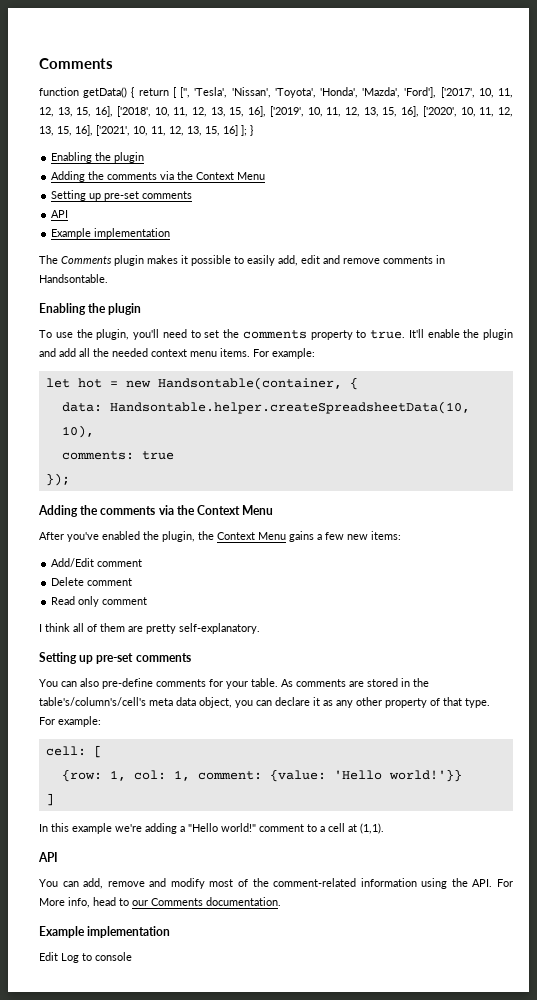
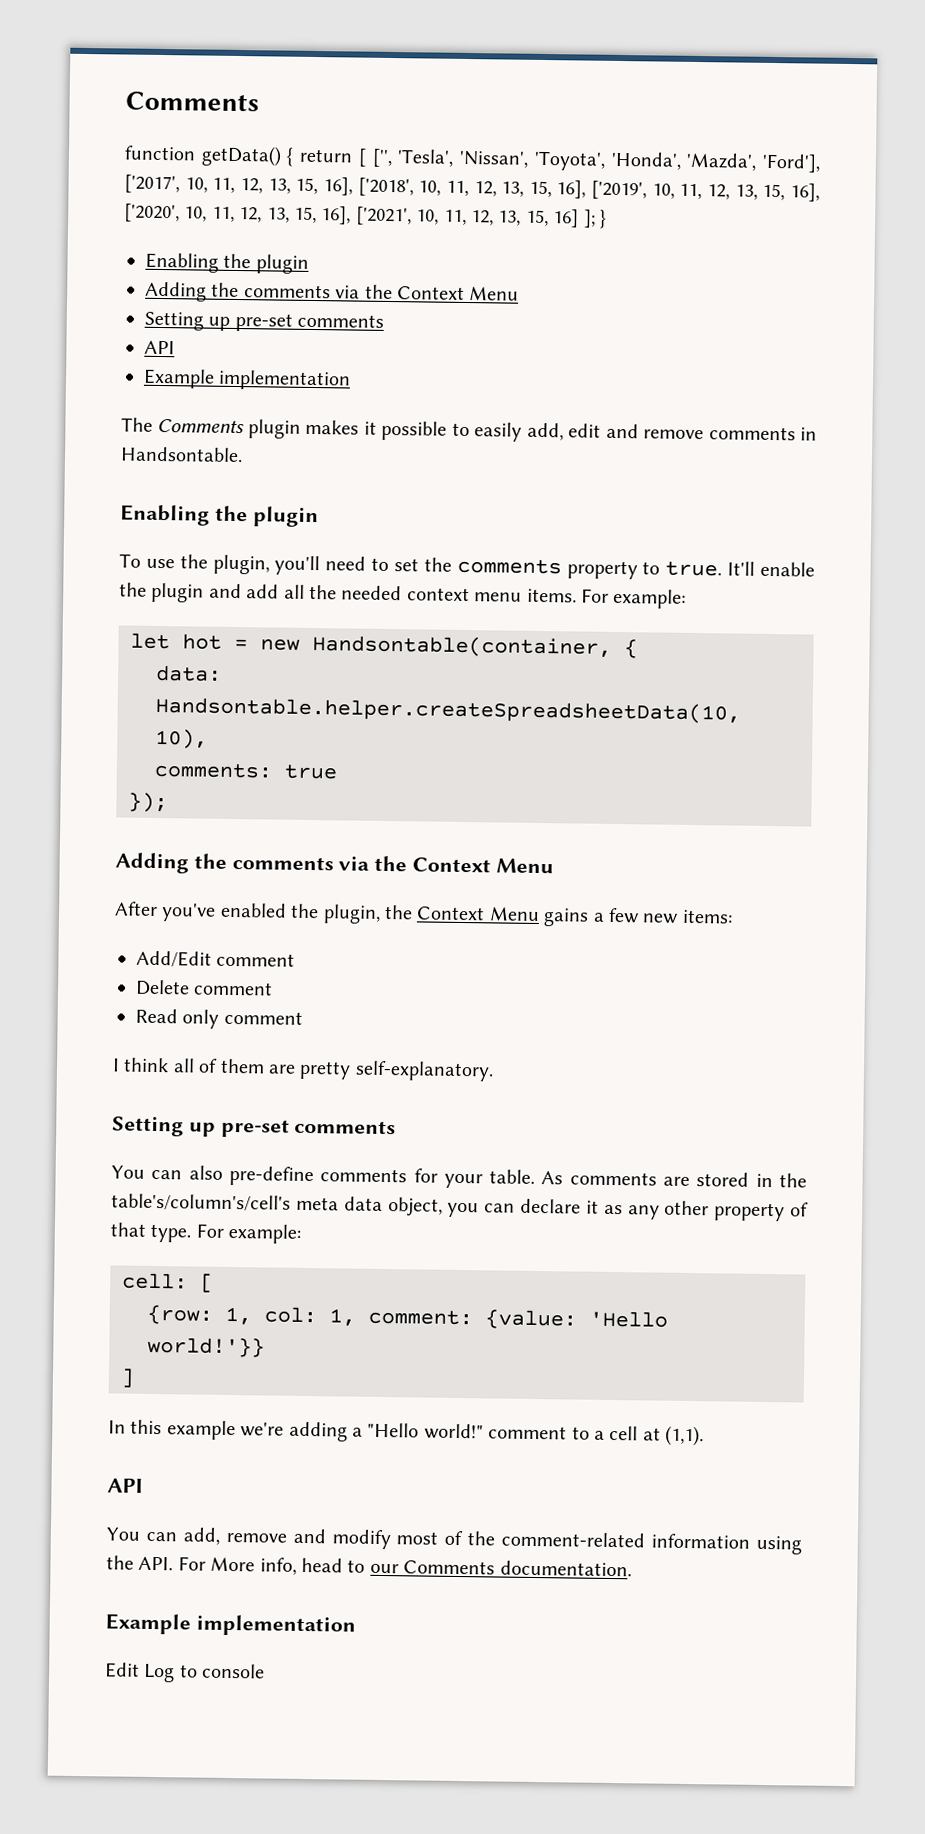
- As comments are stored in the table's/column's/cell's meta data object, you can declare it as any other property of that type.
- For example:
+ As comments are stored in the table's/column's/cell's meta data object, you can declare it as any other property of that type. For example:

